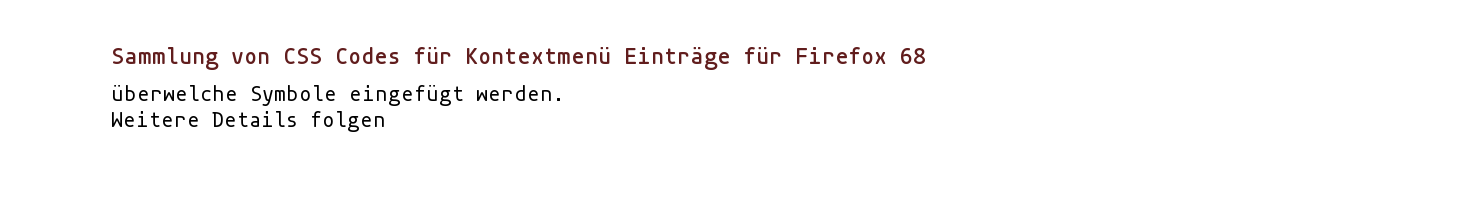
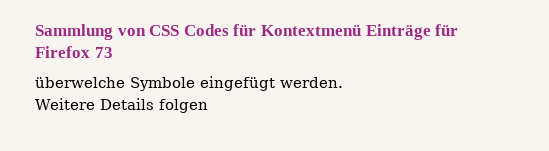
- Sammlung von CSS Codes für Kontextmenü Einträge für Firefox 68
+ Sammlung von CSS Codes für Kontextmenü Einträge für Firefox 73

